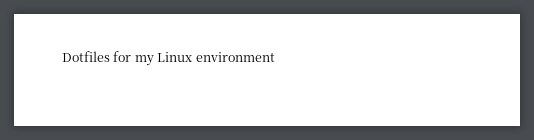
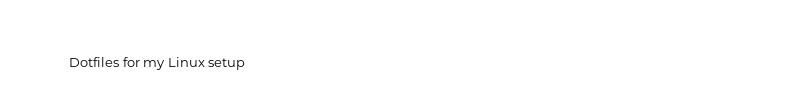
- Dotfiles for my Linux environment
+ Dotfiles for my Linux setup

